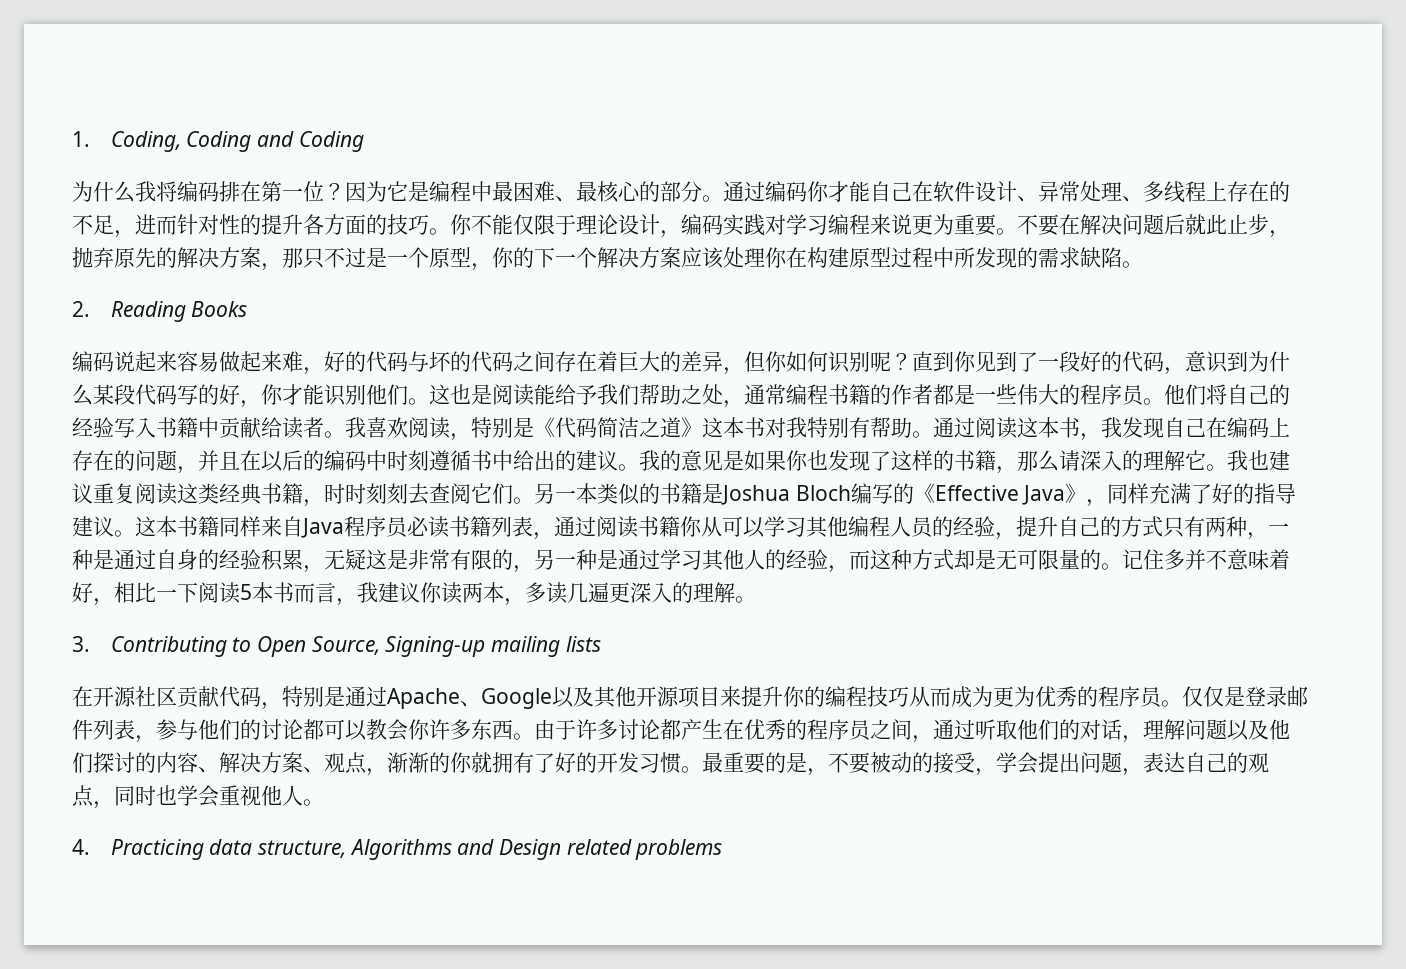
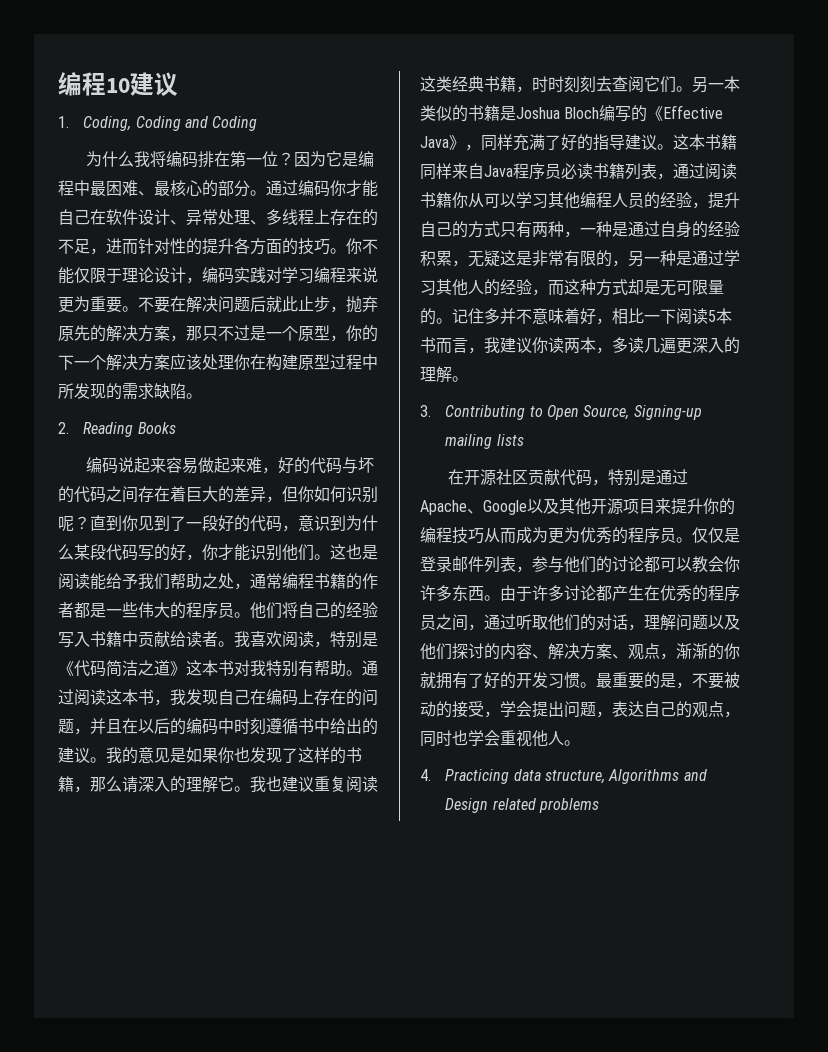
+ 编程10建议

